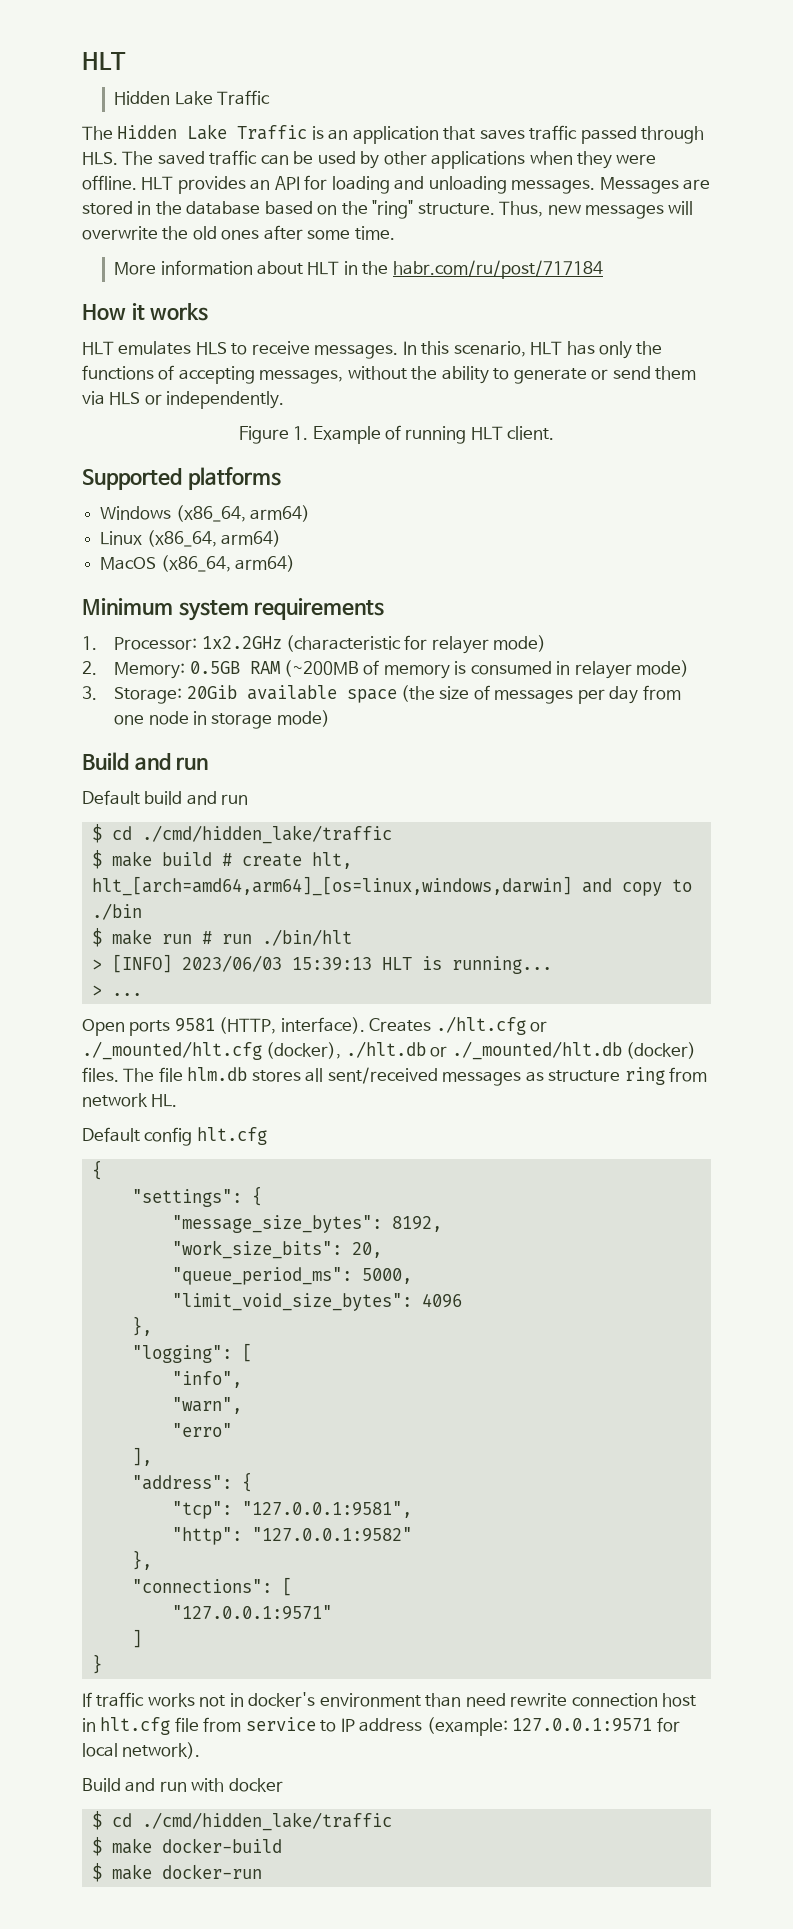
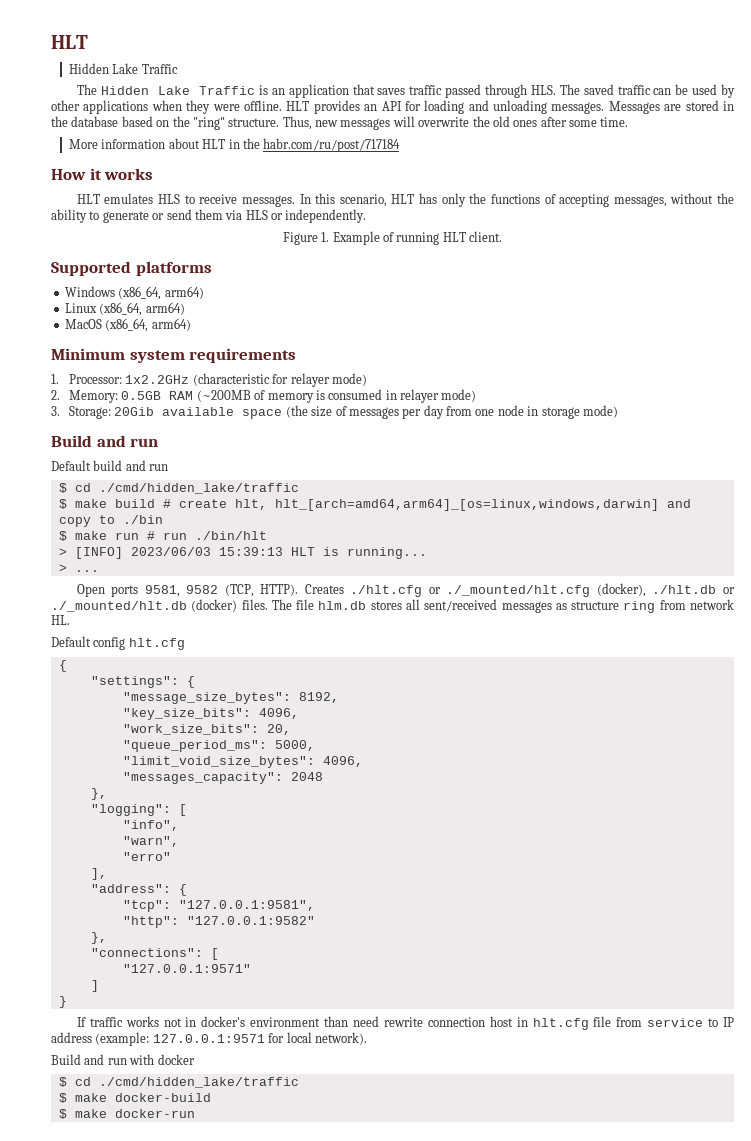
- Open ports 9581 (HTTP, interface).
+ Open ports 9581, 9582 (TCP, HTTP).
+ "key_size_bits": 4096,
- "limit_void_size_bytes": 4096
+ "limit_void_size_bytes": 4096,
+ "messages_capacity": 2048

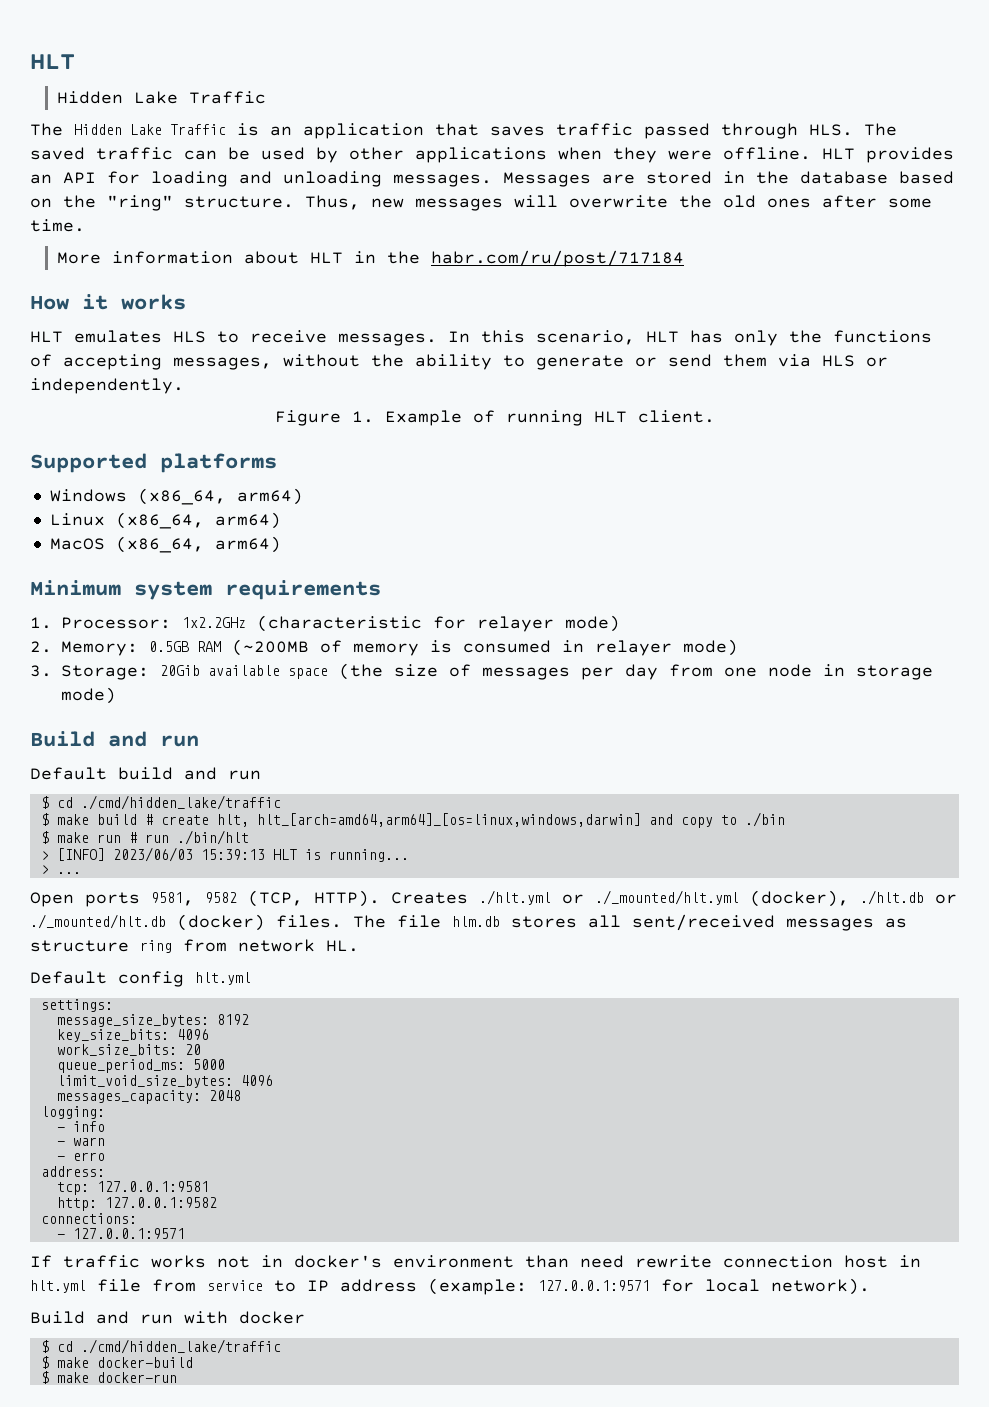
- Creates ./hlt.cfg or ./_mounted/hlt.cfg (docker), ./hlt.db or ./_mounted/hlt.db (docker) files.
+ Creates ./hlt.yml or ./_mounted/hlt.yml (docker), ./hlt.db or ./_mounted/hlt.db (docker) files.
- Default config hlt.cfg
- {
- "settings": {
- "message_size_bytes": 8192,
- "key_size_bits": 4096,
- "work_size_bits": 20,
- "queue_period_ms": 5000,
- "limit_void_size_bytes": 4096,
- "messages_capacity": 2048
- },
- "logging": [
- "info",
- "warn",
- "erro"
- ],
- "address": {
- "tcp": "127.0.0.1:9581",
- "http": "127.0.0.1:9582"
- },
- "connections": [
- "127.0.0.1:9571"
- ]
- }
+ Default config hlt.yml
+ settings:
+ message_size_bytes: 8192
+ key_size_bits: 4096
+ work_size_bits: 20
+ queue_period_ms: 5000
+ limit_void_size_bytes: 4096
+ messages_capacity: 2048
+ logging:
+ - info
+ - warn
+ - erro
+ address:
+ tcp: 127.0.0.1:9581
+ http: 127.0.0.1:9582
+ connections:
+ - 127.0.0.1:9571
- If traffic works not in docker's environment than need rewrite connection host in hlt.cfg file from service to IP address (example: 127.0.0.1:9571 for local network).
+ If traffic works not in docker's environment than need rewrite connection host in hlt.yml file from service to IP address (example: 127.0.0.1:9571 for local network).

